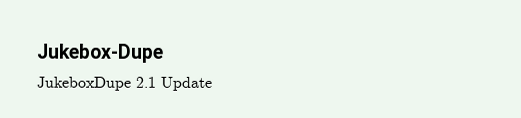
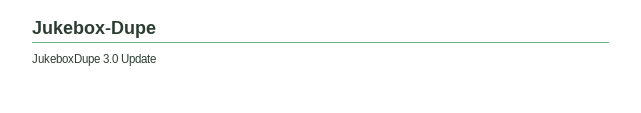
- JukeboxDupe 2.1 Update
+ JukeboxDupe 3.0 Update

